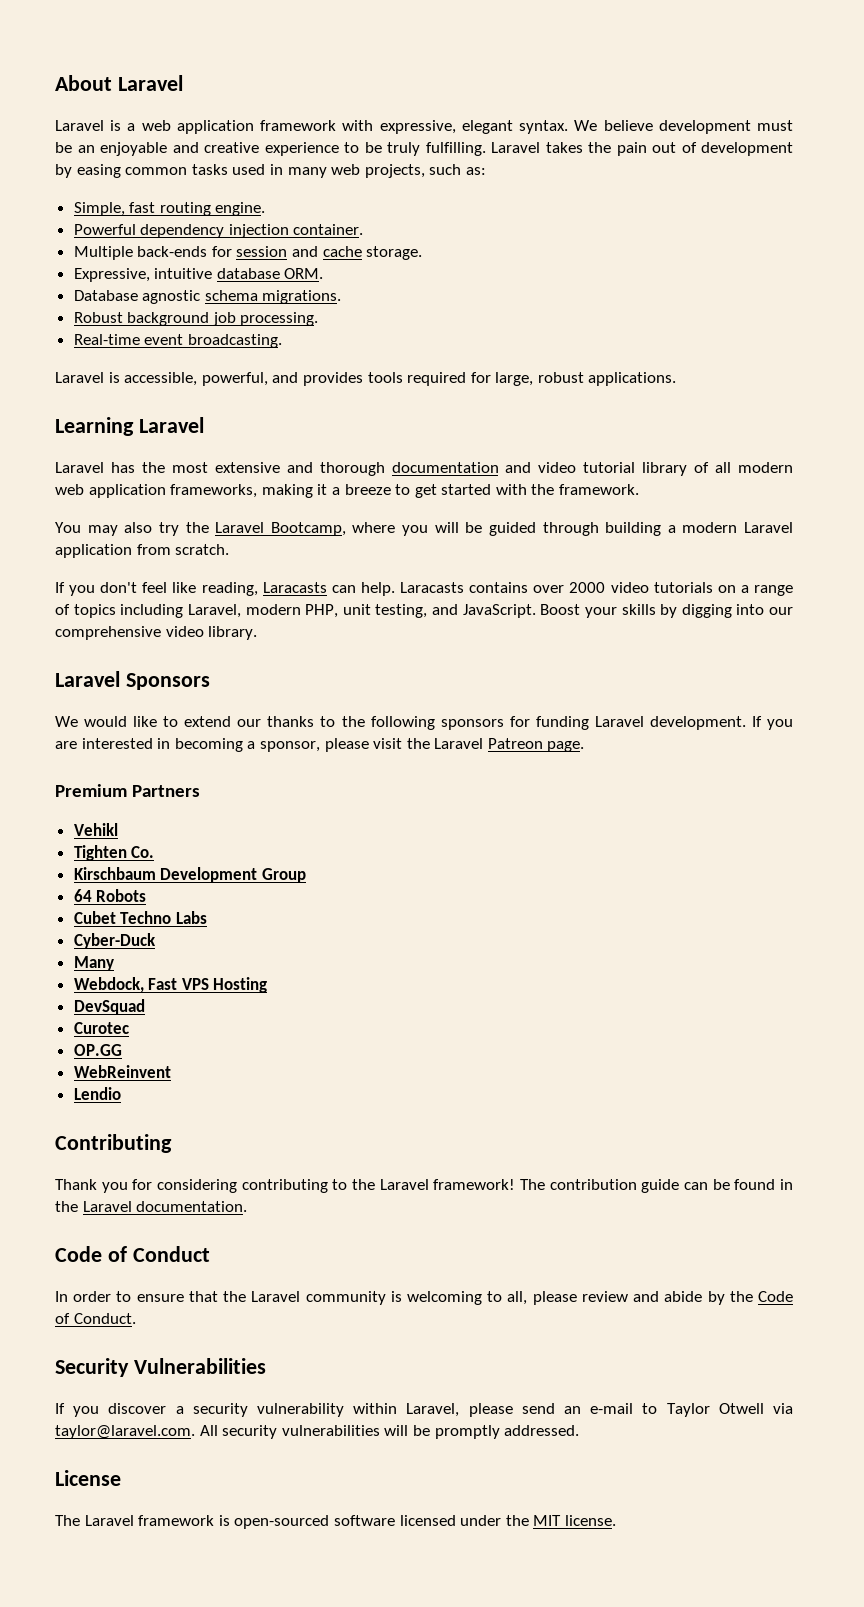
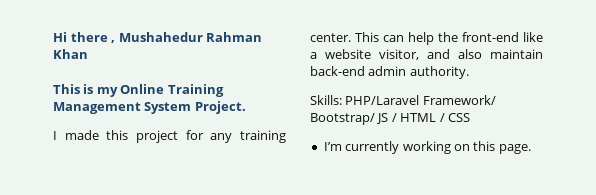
- About Laravel
- Laravel is a web application framework with expressive, elegant syntax. We believe development must be an enjoyable and creative experience to be truly fulfilling. Laravel takes the pain out of development by easing common tasks used in many web projects, such as:
- Simple, fast routing engine.
- Powerful dependency injection container.
- Multiple back-ends for session and cache storage.
- Expressive, intuitive database ORM.
- Database agnostic schema migrations.
- Robust background job processing.
- Real-time event broadcasting.
- Laravel is accessible, powerful, and provides tools required for large, robust applications.
- Learning Laravel
- Laravel has the most extensive and thorough documentation and video tutorial library of all modern web application frameworks, making it a breeze to get started with the framework.
- You may also try the Laravel Bootcamp, where you will be guided through building a modern Laravel application from scratch.
- If you don't feel like reading, Laracasts can help. Laracasts contains over 2000 video tutorials on a range of topics including Laravel, modern PHP, unit testing, and JavaScript. Boost your skills by digging into our comprehensive video library.
- Laravel Sponsors
- We would like to extend our thanks to the following sponsors for funding Laravel development. If you are interested in becoming a sponsor, please visit the Laravel Patreon page.
- Premium Partners
- Vehikl
- Tighten Co.
- Kirschbaum Development Group
- 64 Robots
- Cubet Techno Labs
- Cyber-Duck
- Many
- Webdock, Fast VPS Hosting
- DevSquad
- Curotec
- OP.GG
- WebReinvent
- Lendio
- Contributing
- Thank you for considering contributing to the Laravel framework! The contribution guide can be found in the Laravel documentation.
- Code of Conduct
- In order to ensure that the Laravel community is welcoming to all, please review and abide by the Code of Conduct.
- Security Vulnerabilities
- If you discover a security vulnerability within Laravel, please send an e-mail to Taylor Otwell via taylor@laravel.com. All security vulnerabilities will be promptly addressed.
- License
- The Laravel framework is open-sourced software licensed under the MIT license.
+ Hi there , Mushahedur Rahman Khan
+ This is my Online Training Management System Project.
+ I made this project for any training center. This can help the front-end like a website visitor, and also maintain back-end admin authority.
+ Skills: PHP/Laravel Framework/ Bootstrap/ JS / HTML / CSS
+ I’m currently working on this page.

